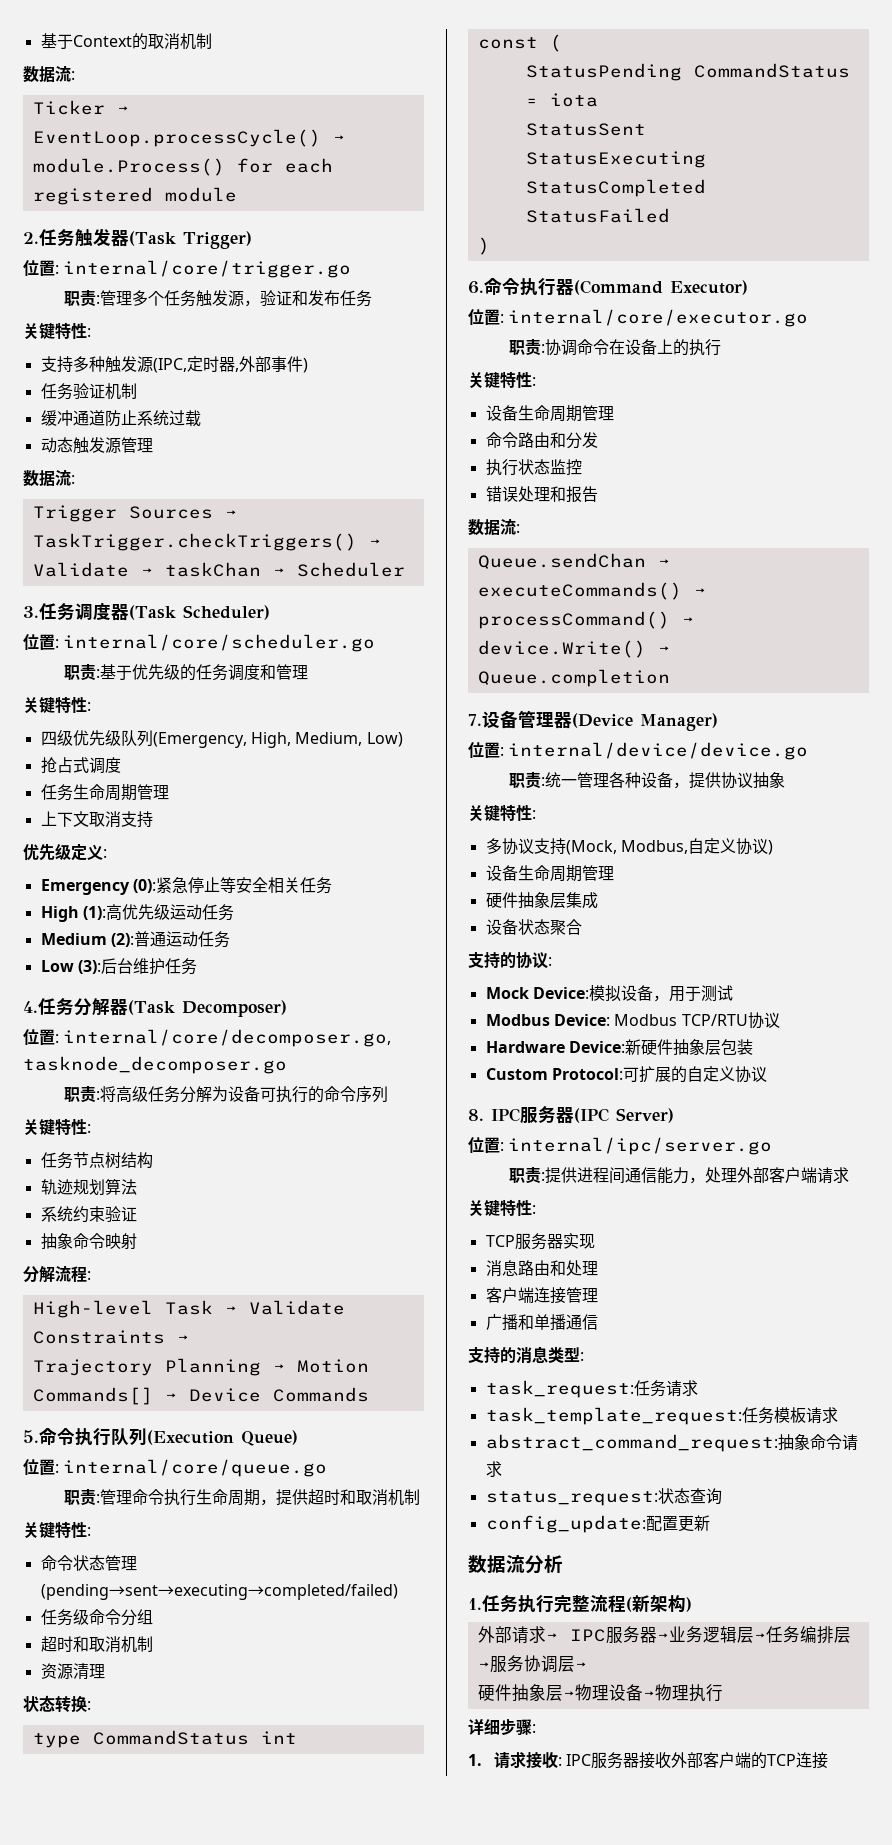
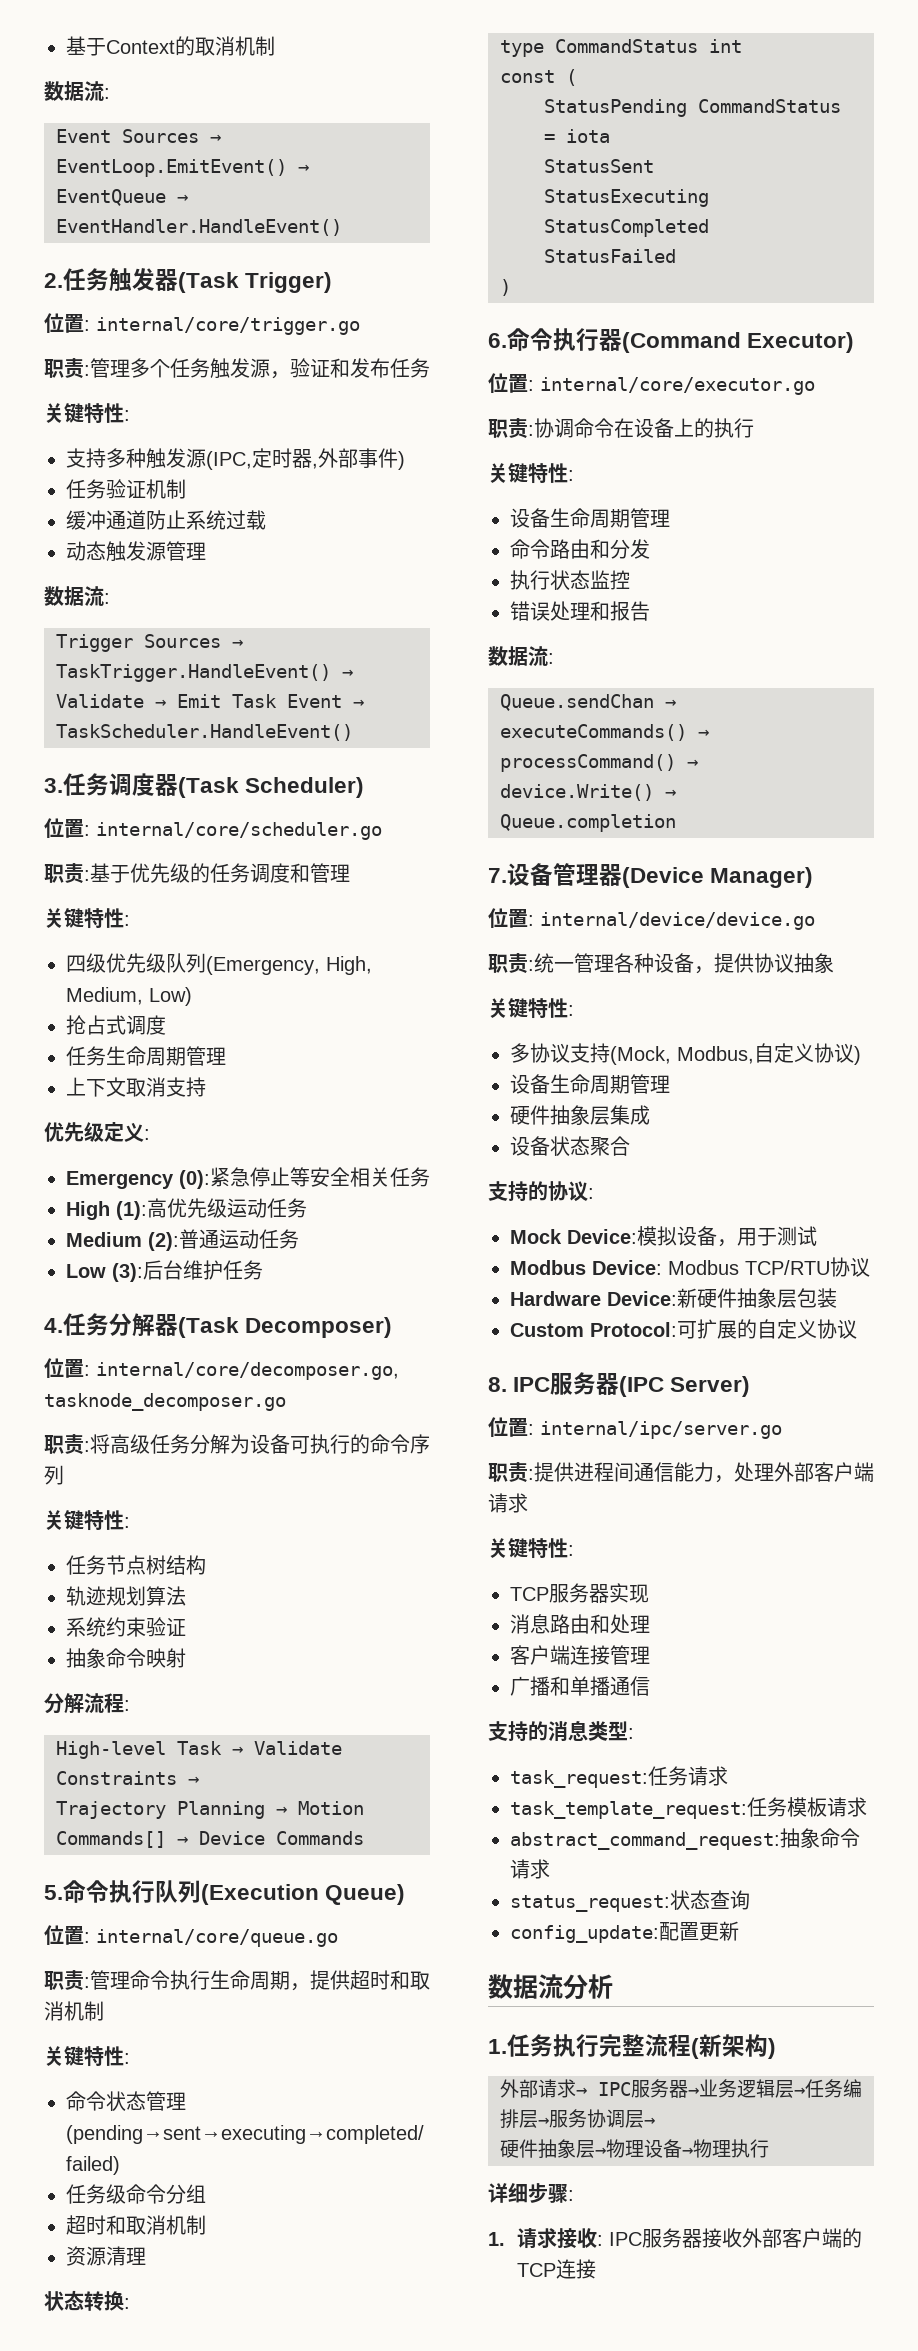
- Ticker → EventLoop.processCycle() → module.Process() for each registered module
+ Event Sources → EventLoop.EmitEvent() → EventQueue → EventHandler.HandleEvent()
- Trigger Sources → TaskTrigger.checkTriggers() → Validate → taskChan → Scheduler
+ Trigger Sources → TaskTrigger.HandleEvent() → Validate → Emit Task Event → TaskScheduler.HandleEvent()

